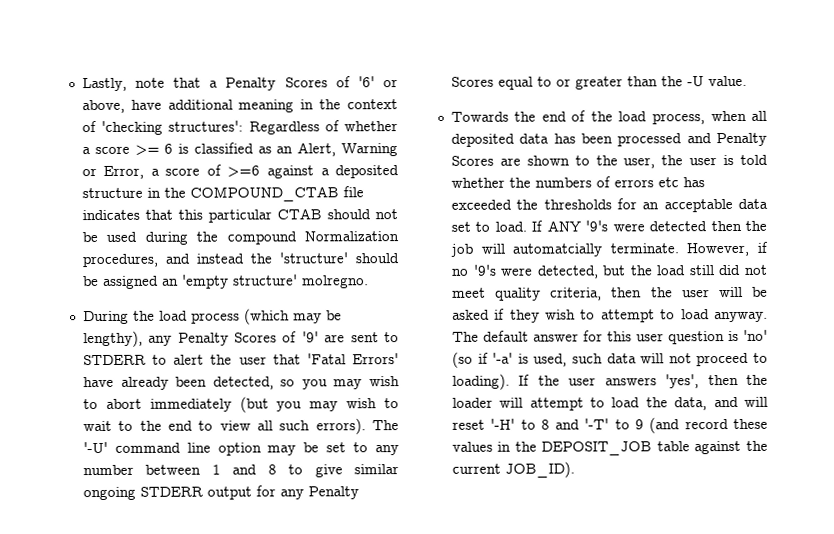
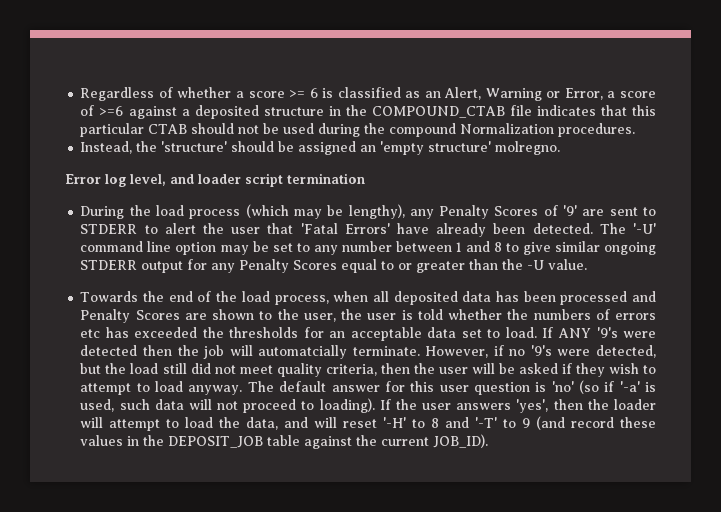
- Lastly, note that a Penalty Scores of '6' or above, have additional meaning in the context of 'checking structures': Regardless of whether a score >= 6 is classified as an Alert, Warning or Error, a score of >=6 against a deposited structure in the COMPOUND_CTAB file indicates that this particular CTAB should not be used during the compound Normalization procedures, and instead the 'structure' should be assigned an 'empty structure' molregno.
+ Regardless of whether a score >= 6 is classified as an Alert, Warning or Error, a score of >=6 against a deposited structure in the COMPOUND_CTAB file indicates that this particular CTAB should not be used during the compound Normalization procedures.
+ Instead, the 'structure' should be assigned an 'empty structure' molregno.
+ Error log level, and loader script termination
- During the load process (which may be lengthy), any Penalty Scores of '9' are sent to STDERR to alert the user that 'Fatal Errors' have already been detected, so you may wish to abort immediately (but you may wish to wait to the end to view all such errors).
+ During the load process (which may be lengthy), any Penalty Scores of '9' are sent to STDERR to alert the user that 'Fatal Errors' have already been detected.

